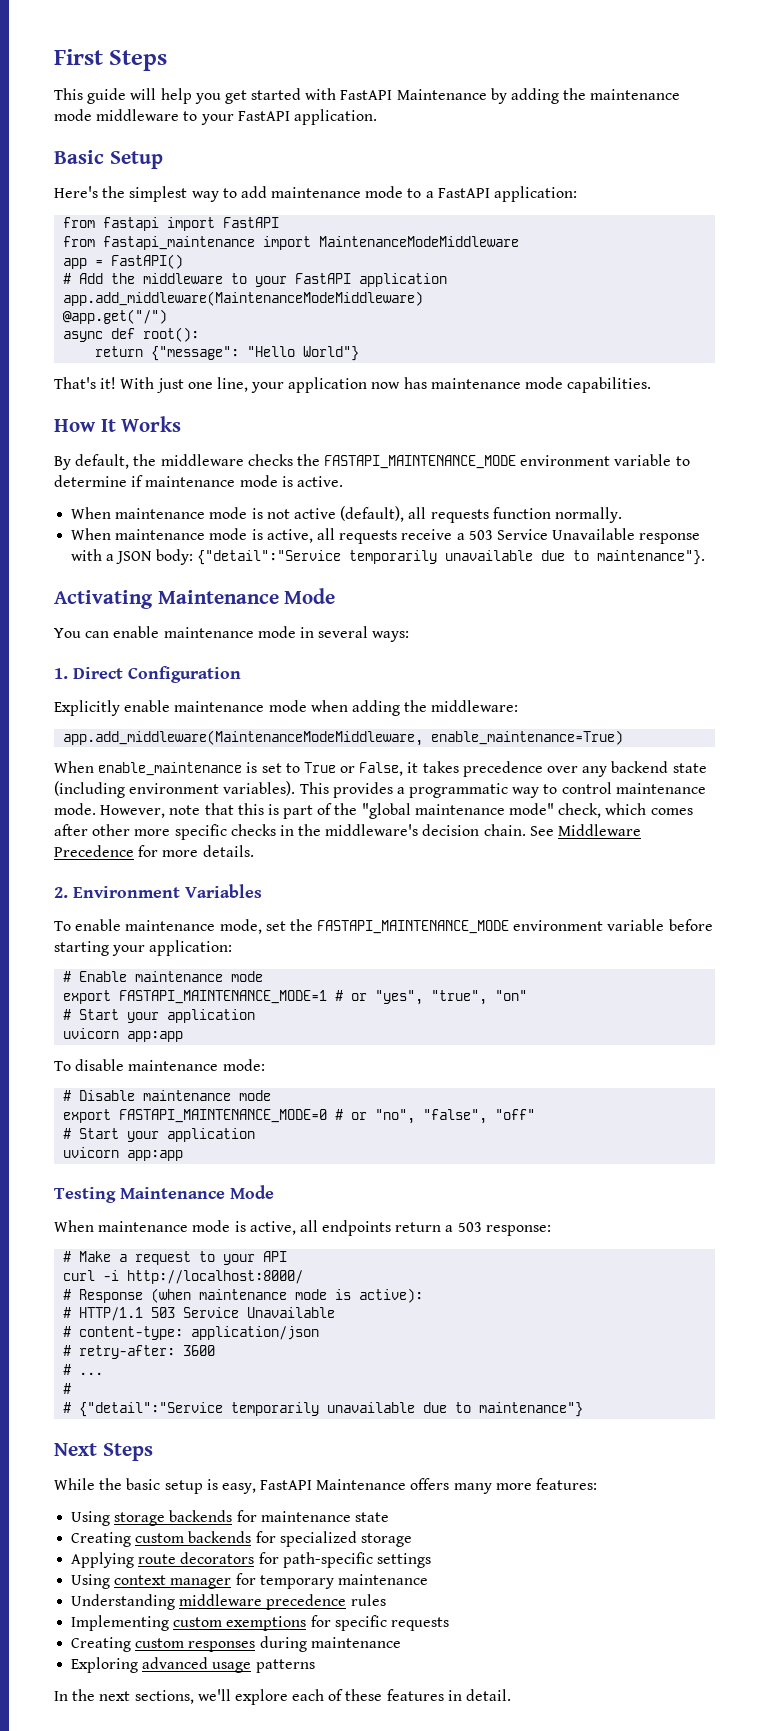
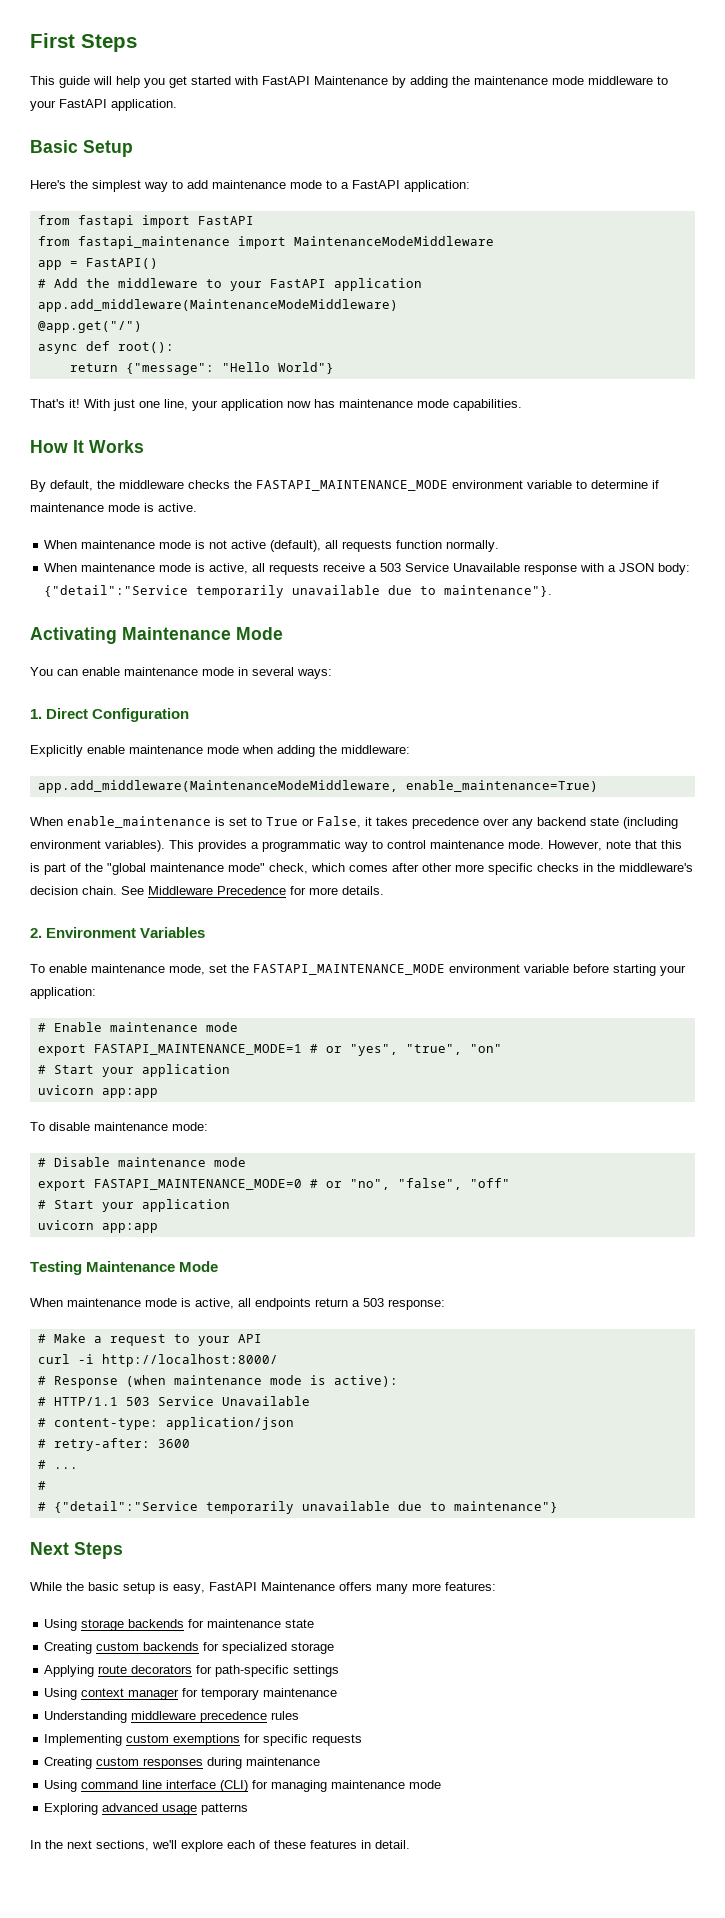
+ Using command line interface (CLI) for managing maintenance mode

